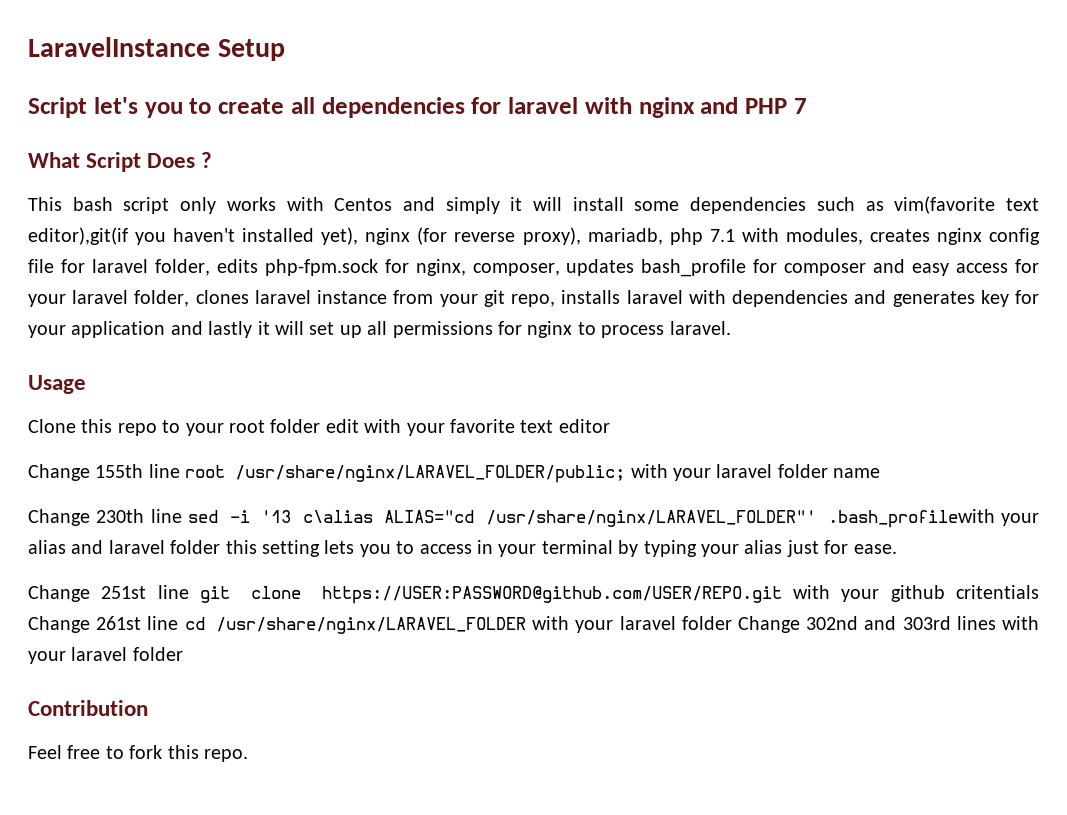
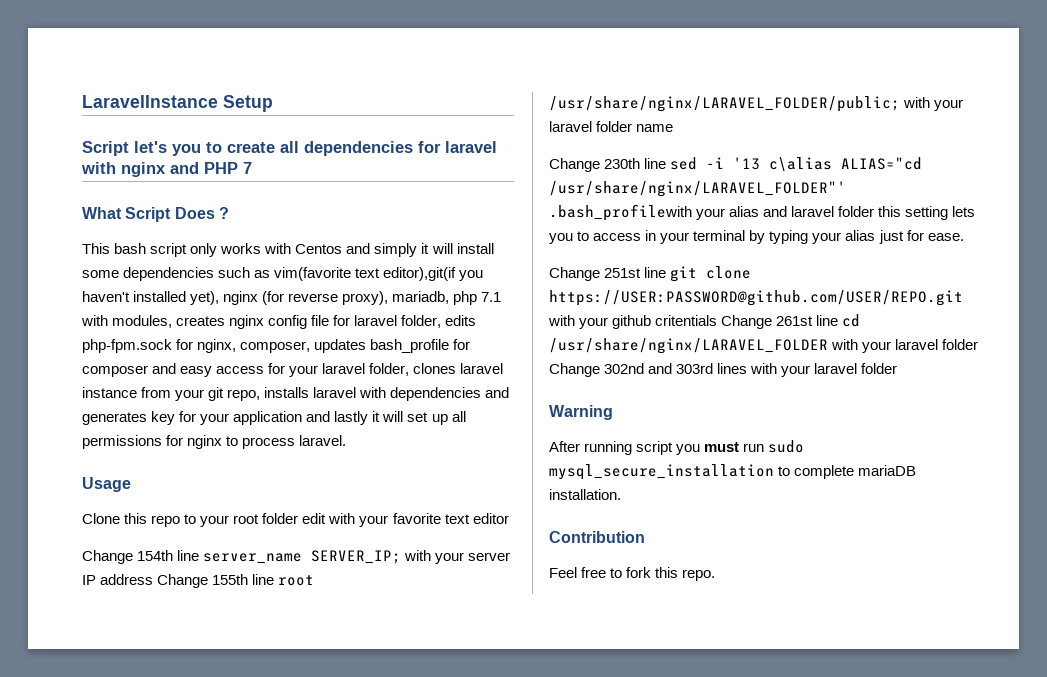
- Change 155th line root /usr/share/nginx/LARAVEL_FOLDER/public; with your laravel folder name
+ Change 154th line server_name SERVER_IP; with your server IP address Change 155th line root /usr/share/nginx/LARAVEL_FOLDER/public; with your laravel folder name
+ Warning
+ After running script you must run sudo mysql_secure_installation to complete mariaDB installation.

